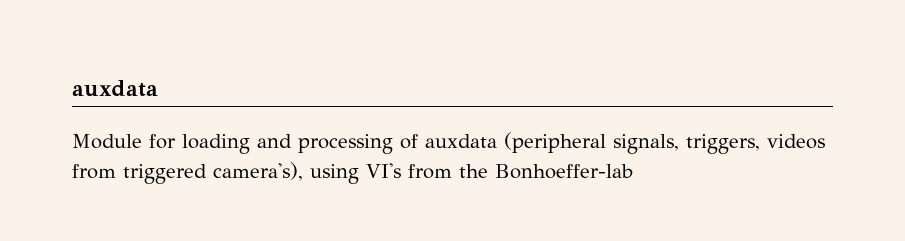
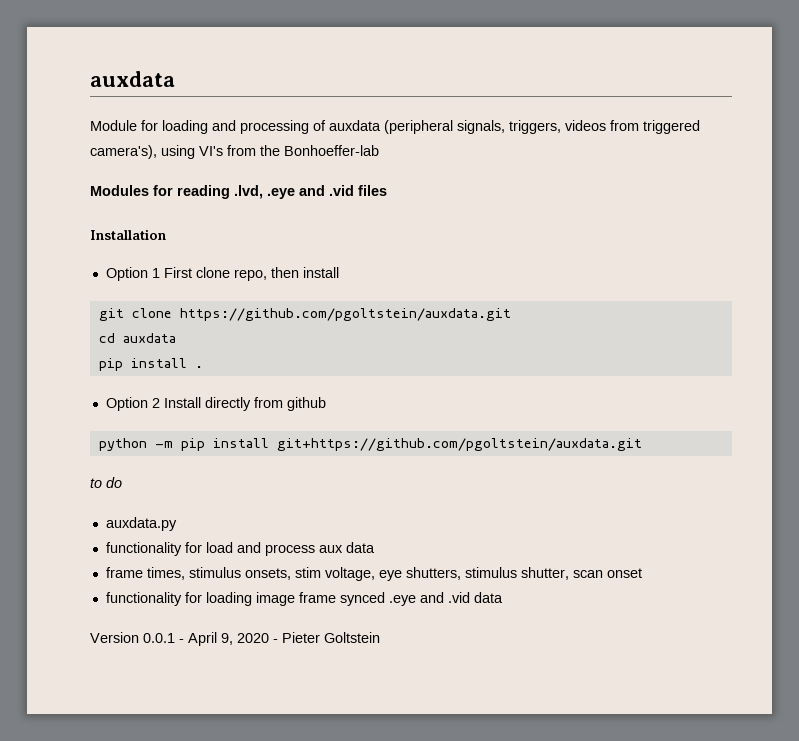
+ Modules for reading .lvd, .eye and .vid files
+ Installation
+ Option 1 First clone repo, then install
+ git clone https://github.com/pgoltstein/auxdata.git
+ cd auxdata
+ pip install .
+ Option 2 Install directly from github
+ python -m pip install git+https://github.com/pgoltstein/auxdata.git
+ to do
+ auxdata.py
+ functionality for load and process aux data
+ frame times, stimulus onsets, stim voltage, eye shutters, stimulus shutter, scan onset
+ functionality for loading image frame synced .eye and .vid data
+ Version 0.0.1 - April 9, 2020 - Pieter Goltstein

